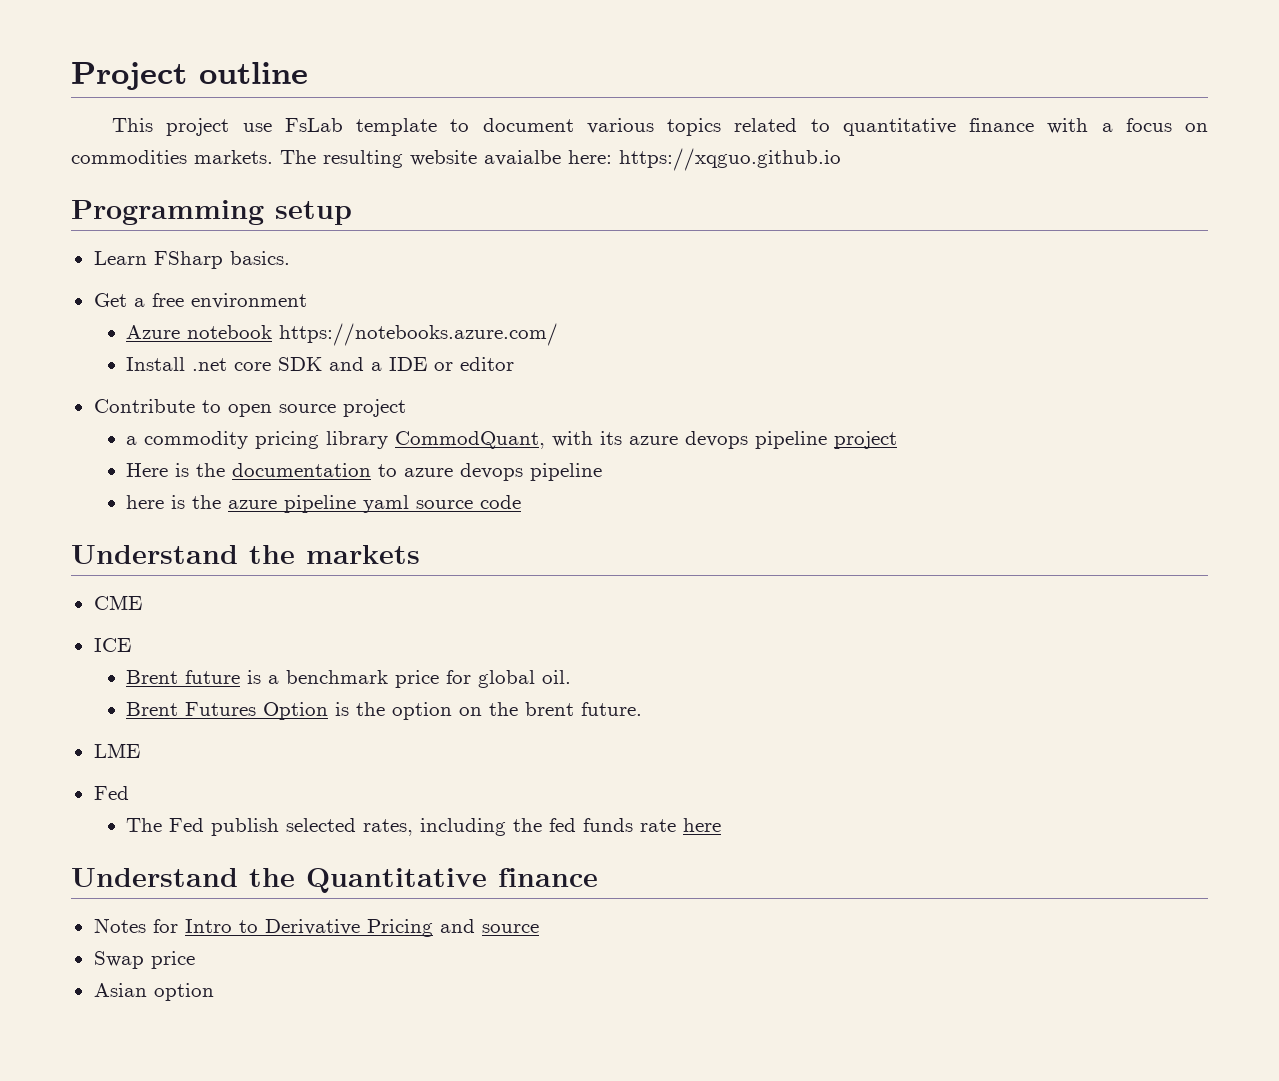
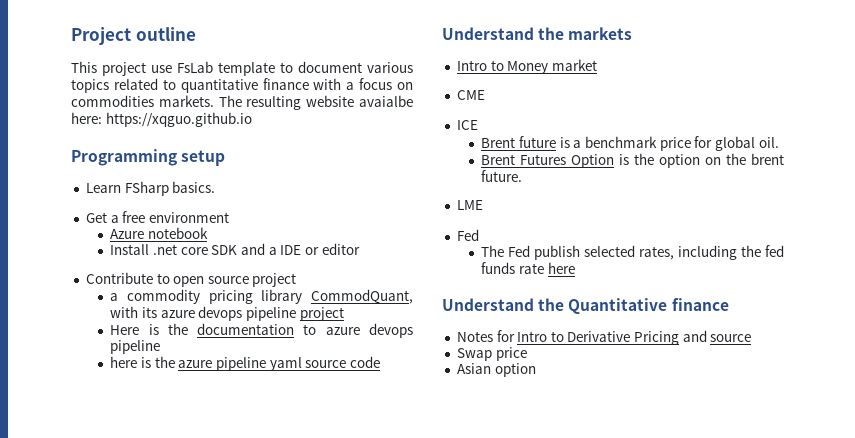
- Azure notebook https://notebooks.azure.com/
+ Azure notebook
+ Intro to Money market

